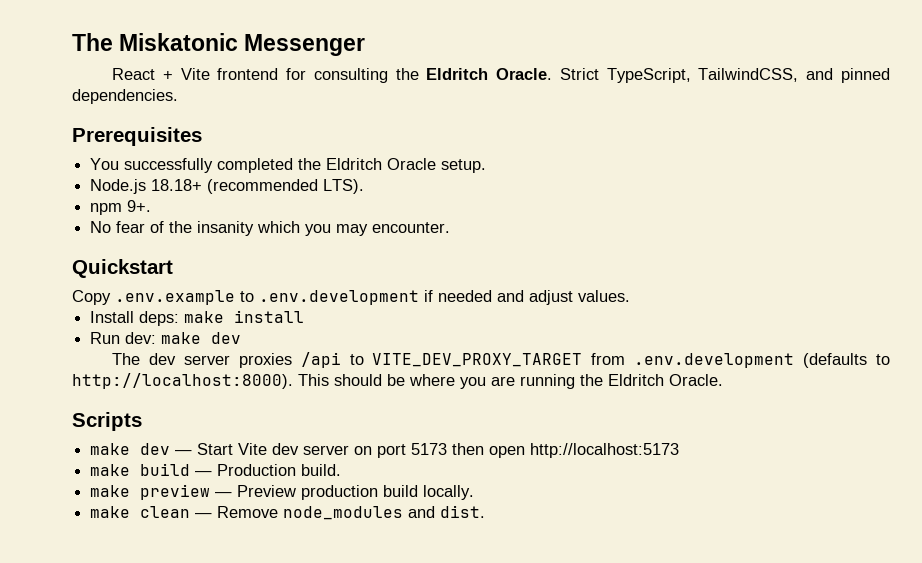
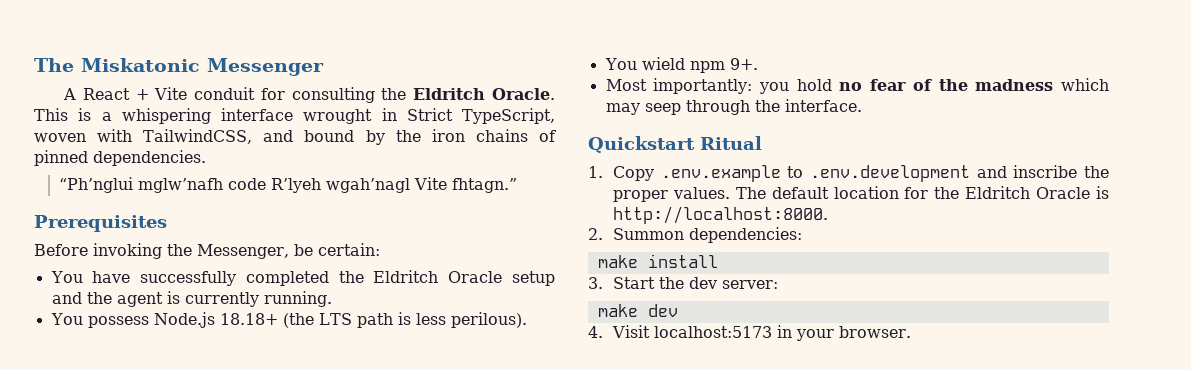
- React + Vite frontend for consulting the Eldritch Oracle.
+ A React + Vite conduit for consulting the Eldritch Oracle.
- Strict TypeScript, TailwindCSS, and pinned dependencies.
+ This is a whispering interface wrought in Strict TypeScript, woven with TailwindCSS, and bound by the iron chains of pinned dependencies.
+ “Ph’nglui mglw’nafh code R’lyeh wgah’nagl Vite fhtagn.”
  Prerequisites
- You successfully completed the Eldritch Oracle setup.
- Node.js 18.18+ (recommended LTS).
- npm 9+.
- No fear of the insanity which you may encounter.
+ Before invoking the Messenger, be certain:
+ You have successfully completed the Eldritch Oracle setup and the agent is currently running.
+ You possess Node.js 18.18+ (the LTS path is less perilous).
+ You wield npm 9+.
+ Most importantly: you hold no fear of the madness which may seep through the interface.
- Quickstart
- Copy .env.example to .env.development if needed and adjust values.
- Install deps: make install
- Run dev: make dev
- The dev server proxies /api to VITE_DEV_PROXY_TARGET from .env.development (defaults to http://localhost:8000). This should be where you are running the Eldritch Oracle.
- Scripts
- make dev — Start Vite dev server on port 5173 then open http://localhost:5173
- make build — Production build.
- make preview — Preview production build locally.
- make clean — Remove node_modules and dist.
+ Quickstart Ritual
+ 1. Copy .env.example to .env.development and inscribe the proper values. The default location for the Eldritch Oracle is http://localhost:8000.
+ 2. Summon dependencies:
+ make install
+ 3. Start the dev server:
+ make dev
+ 4. Visit localhost:5173 in your browser.

